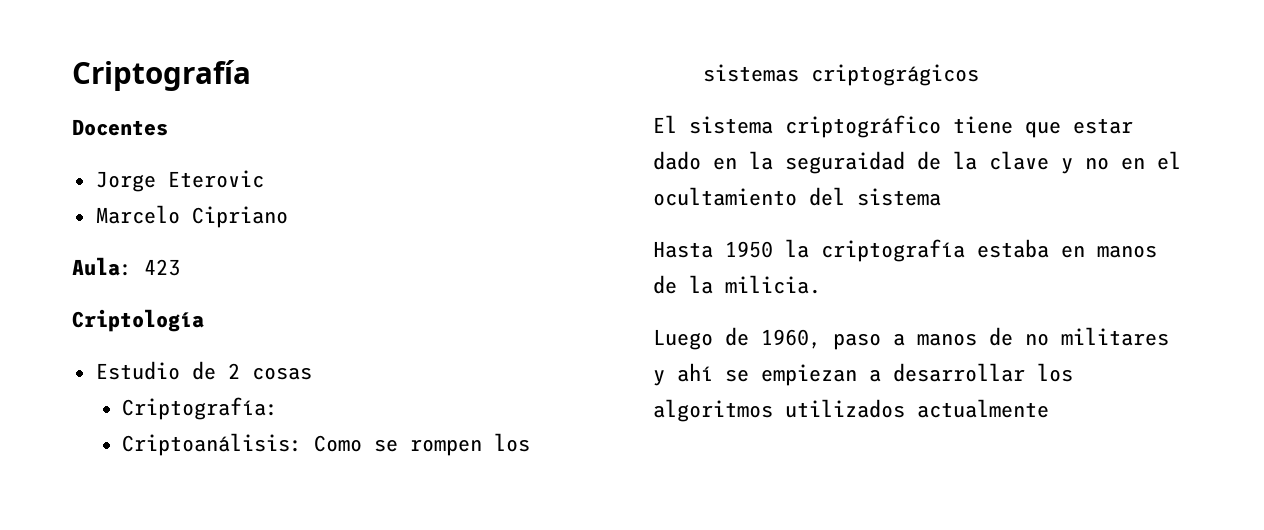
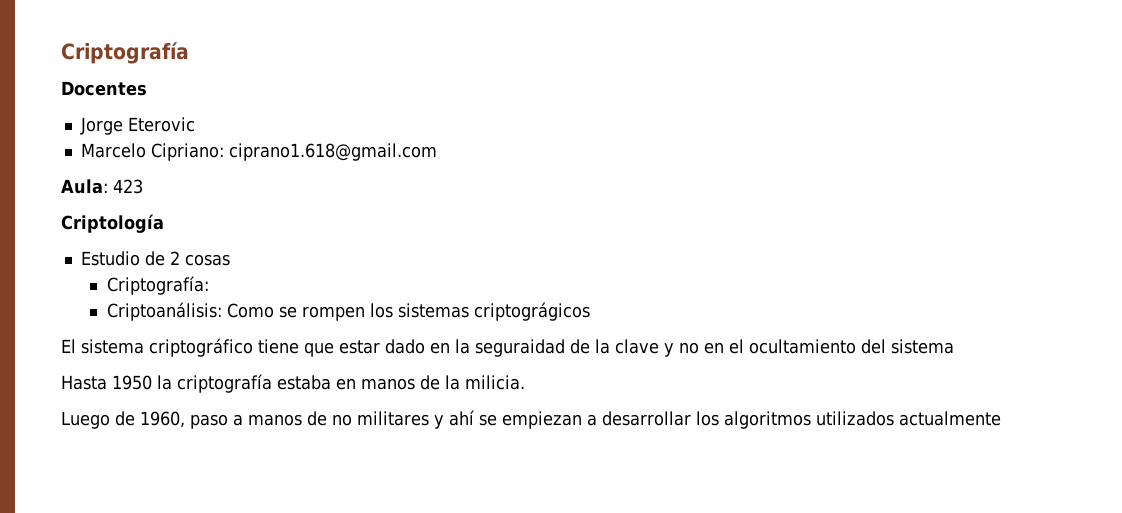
- Marcelo Cipriano
+ Marcelo Cipriano: ciprano1.618@gmail.com

